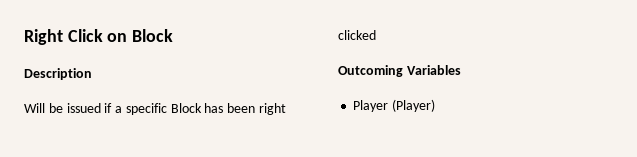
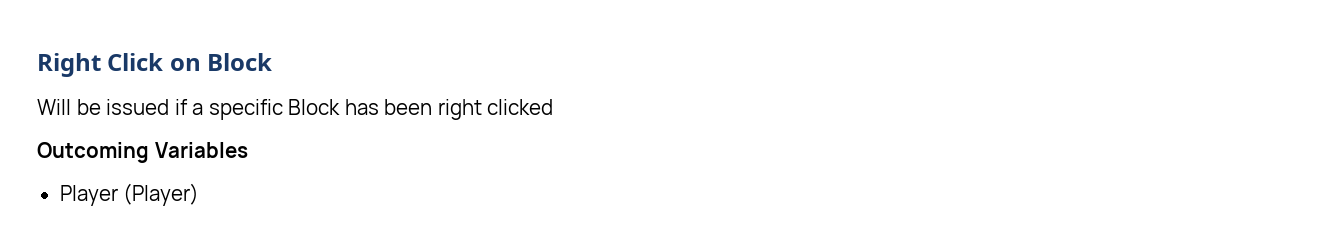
- Description

